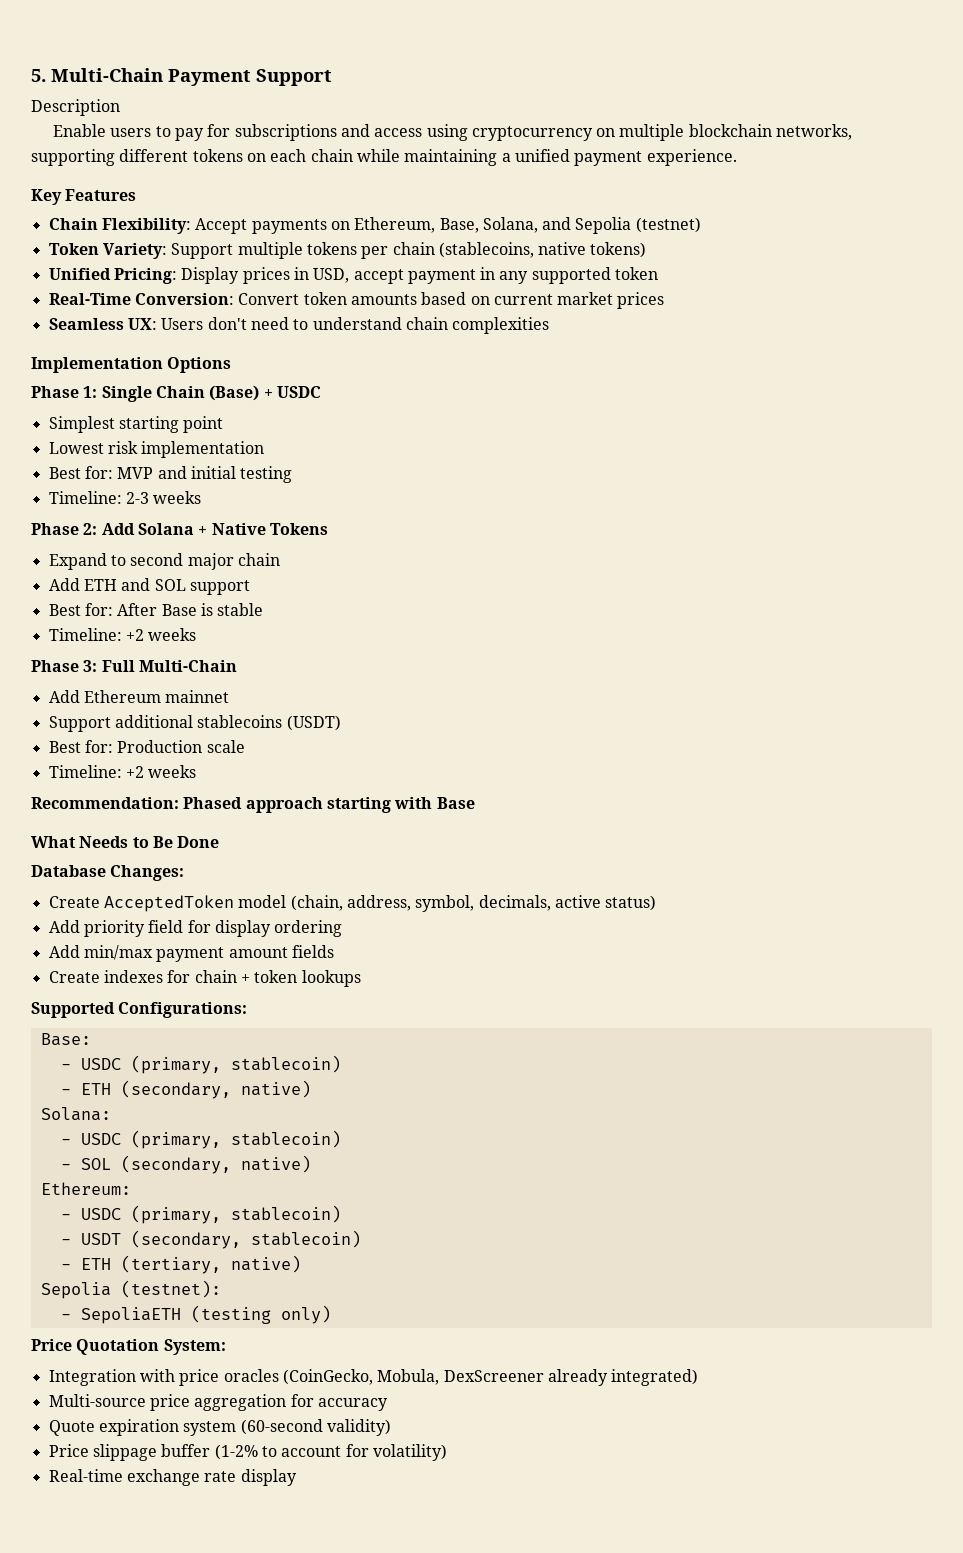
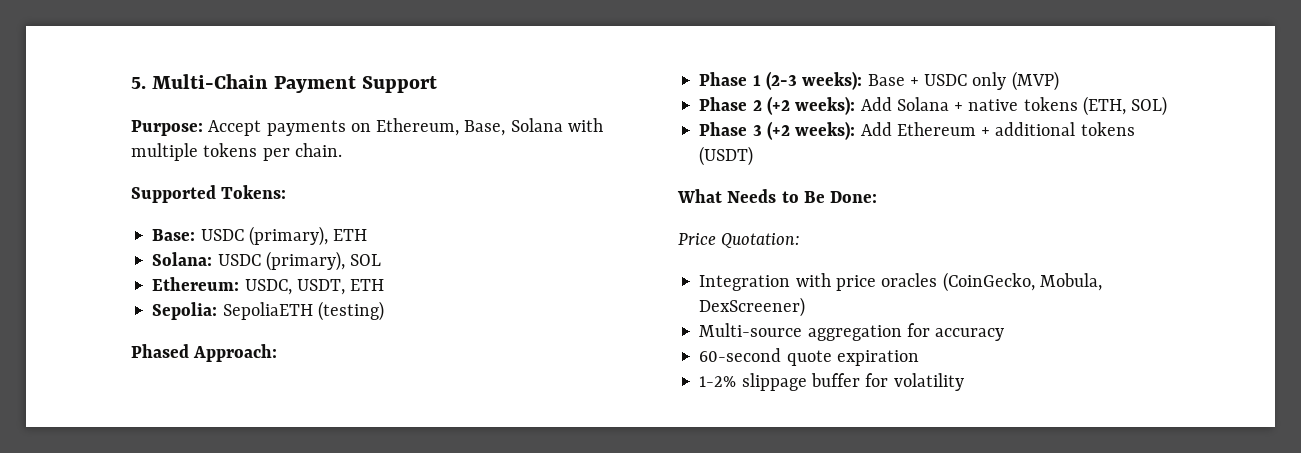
- Description
- Enable users to pay for subscriptions and access using cryptocurrency on multiple blockchain networks, supporting different tokens on each chain while maintaining a unified payment experience.
- Key Features
- Chain Flexibility: Accept payments on Ethereum, Base, Solana, and Sepolia (testnet)
- Token Variety: Support multiple tokens per chain (stablecoins, native tokens)
- Unified Pricing: Display prices in USD, accept payment in any supported token
- Real-Time Conversion: Convert token amounts based on current market prices
- Seamless UX: Users don't need to understand chain complexities
- Implementation Options
- Phase 1: Single Chain (Base) + USDC
- Simplest starting point
- Lowest risk implementation
- Best for: MVP and initial testing
- Timeline: 2-3 weeks
- Phase 2: Add Solana + Native Tokens
- Expand to second major chain
- Add ETH and SOL support
- Best for: After Base is stable
- Timeline: +2 weeks
- Phase 3: Full Multi-Chain
- Add Ethereum mainnet
- Support additional stablecoins (USDT)
- Best for: Production scale
- Timeline: +2 weeks
- Recommendation: Phased approach starting with Base
- What Needs to Be Done
- Database Changes:
- Create AcceptedToken model (chain, address, symbol, decimals, active status)
- Add priority field for display ordering
- Add min/max payment amount fields
- Create indexes for chain + token lookups
- Supported Configurations:
- Base:
- - USDC (primary, stablecoin)
- - ETH (secondary, native)
- Solana:
- - USDC (primary, stablecoin)
- - SOL (secondary, native)
- Ethereum:
- - USDC (primary, stablecoin)
- - USDT (secondary, stablecoin)
- - ETH (tertiary, native)
- Sepolia (testnet):
- - SepoliaETH (testing only)
- Price Quotation System:
+ Purpose: Accept payments on Ethereum, Base, Solana with multiple tokens per chain.
+ Supported Tokens:
+ Base: USDC (primary), ETH
+ Solana: USDC (primary), SOL
+ Ethereum: USDC, USDT, ETH
+ Sepolia: SepoliaETH (testing)
+ Phased Approach:
+ Phase 1 (2-3 weeks): Base + USDC only (MVP)
+ Phase 2 (+2 weeks): Add Solana + native tokens (ETH, SOL)
+ Phase 3 (+2 weeks): Add Ethereum + additional tokens (USDT)
+ What Needs to Be Done:
+ Price Quotation:
- Integration with price oracles (CoinGecko, Mobula, DexScreener already integrated)
+ Integration with price oracles (CoinGecko, Mobula, DexScreener)
- Multi-source price aggregation for accuracy
+ Multi-source aggregation for accuracy
- Quote expiration system (60-second validity)
- Price slippage buffer (1-2% to account for volatility)
- Real-time exchange rate display
+ 60-second quote expiration
+ 1-2% slippage buffer for volatility

